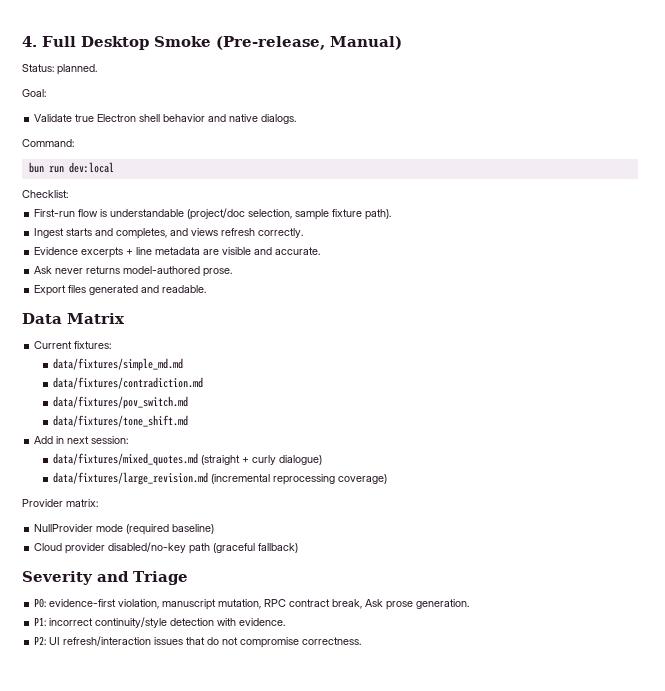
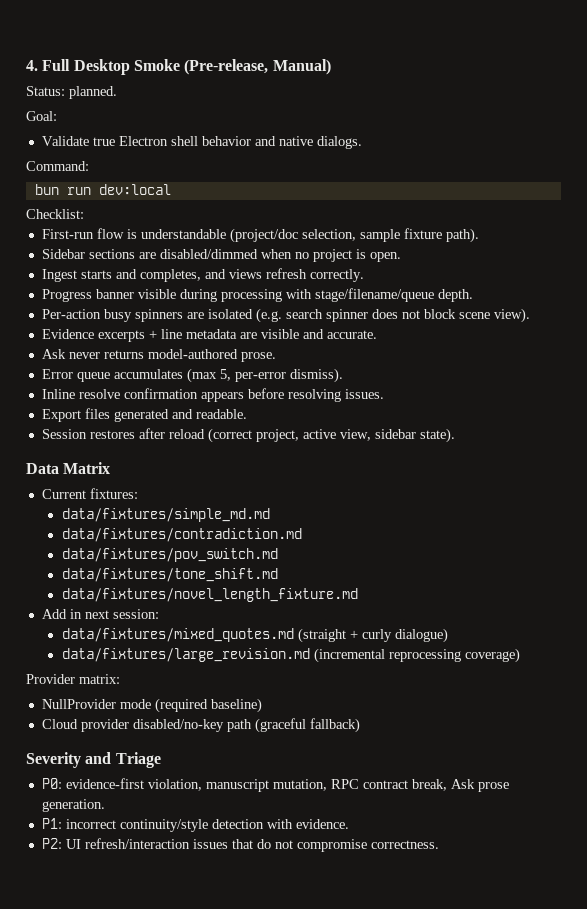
+ Sidebar sections are disabled/dimmed when no project is open.
+ Progress banner visible during processing with stage/filename/queue depth.
+ Per-action busy spinners are isolated (e.g. search spinner does not block scene view).
+ Error queue accumulates (max 5, per-error dismiss).
+ Inline resolve confirmation appears before resolving issues.
+ Session restores after reload (correct project, active view, sidebar state).
+ data/fixtures/novel_length_fixture.md

